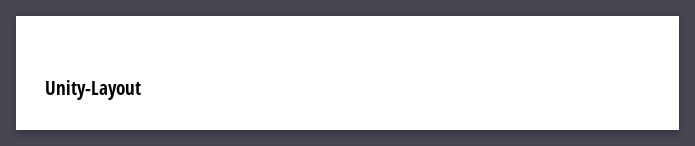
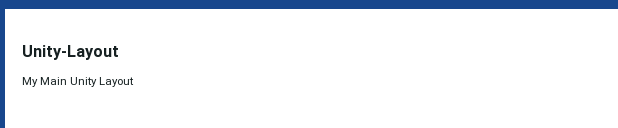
+ My Main Unity Layout

